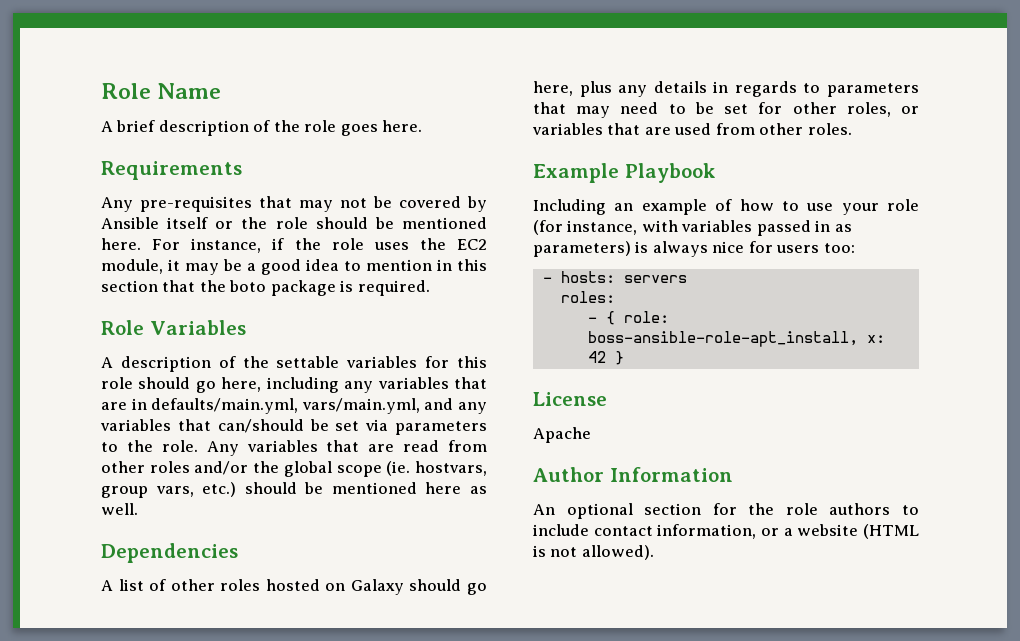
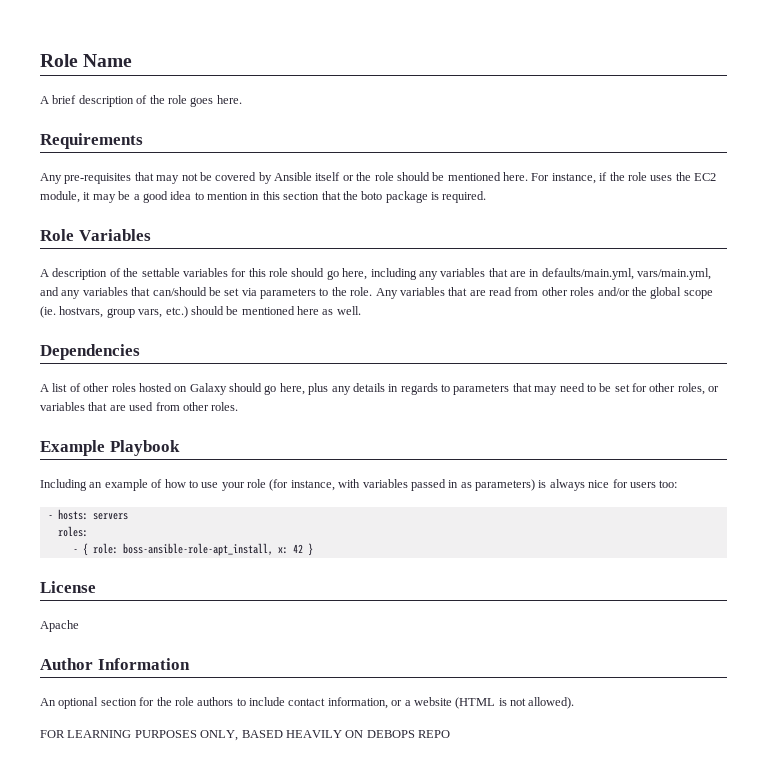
+ FOR LEARNING PURPOSES ONLY, BASED HEAVILY ON DEBOPS REPO

